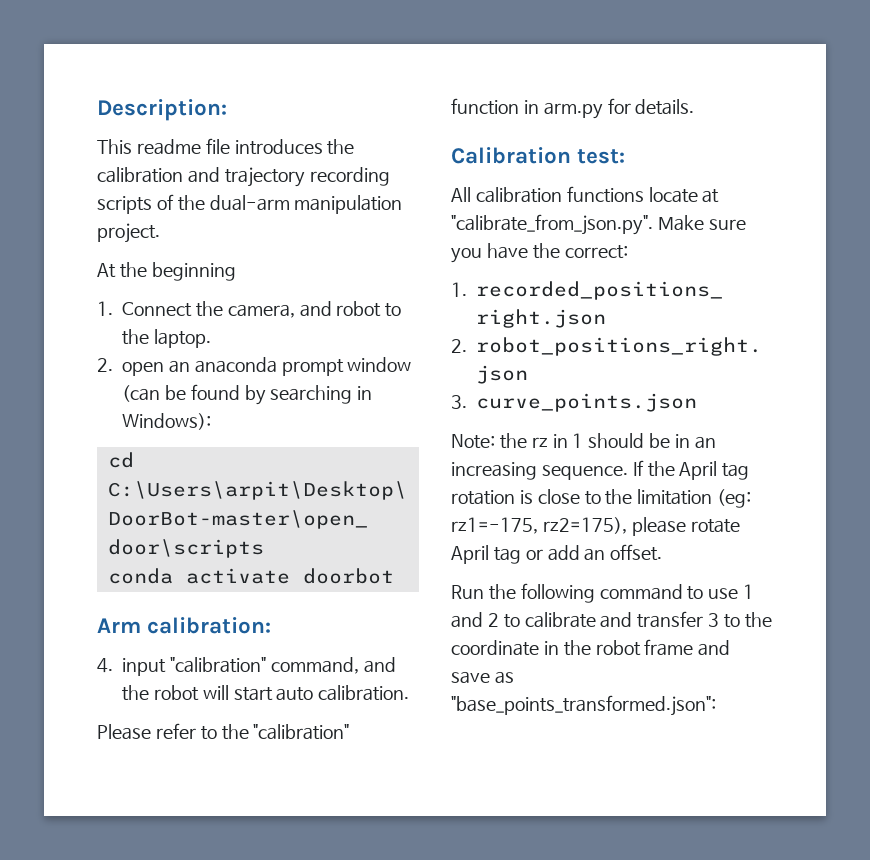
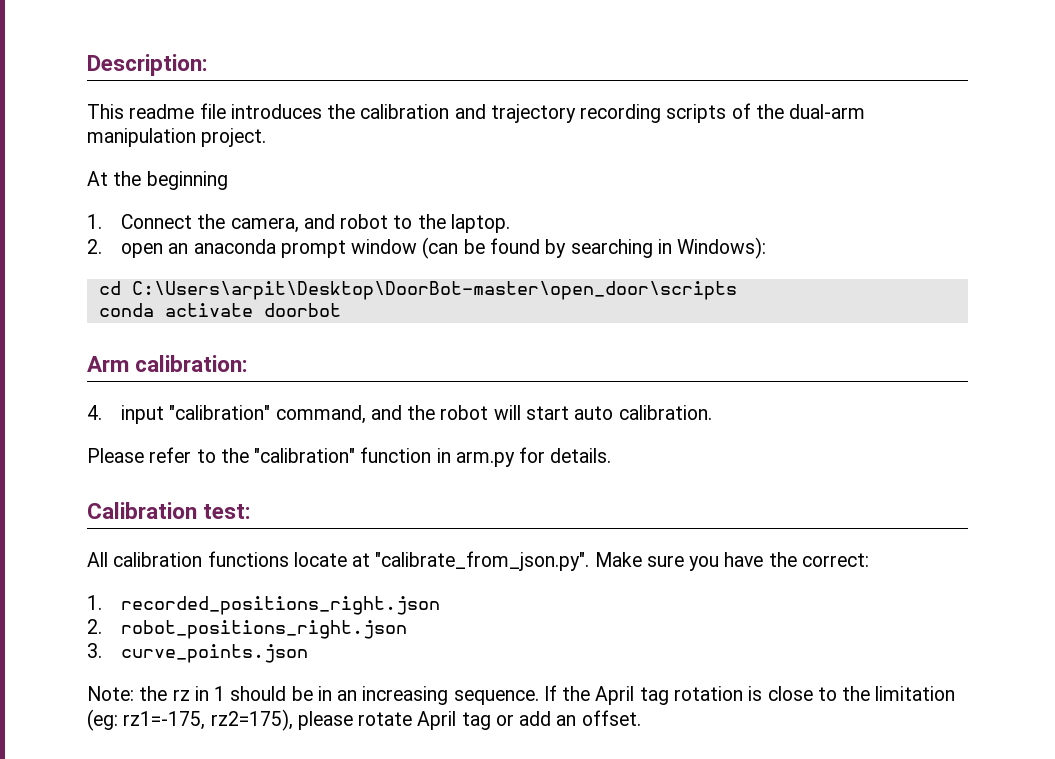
- Run the following command to use 1 and 2 to calibrate and transfer 3 to the coordinate in the robot frame and save as "base_points_transformed.json":

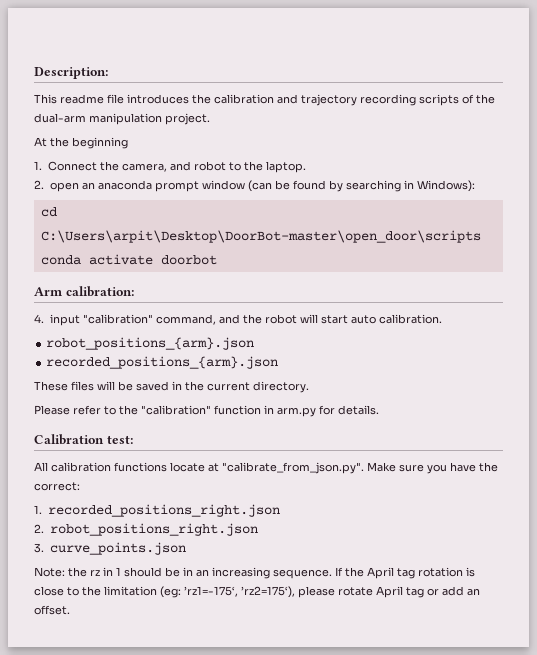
+ robot_positions_{arm}.json
+ recorded_positions_{arm}.json
+ These files will be saved in the current directory.
- If the April tag rotation is close to the limitation (eg: rz1=-175, rz2=175), please rotate April tag or add an offset.
+ If the April tag rotation is close to the limitation (eg: ’rz1=-175‘, ’rz2=175‘), please rotate April tag or add an offset.

